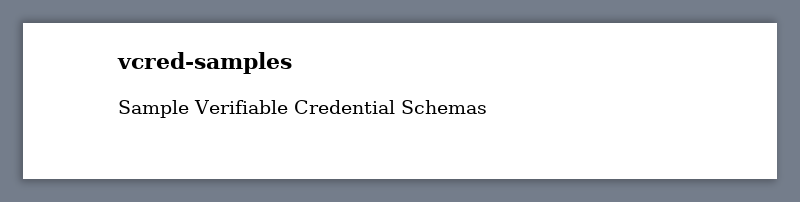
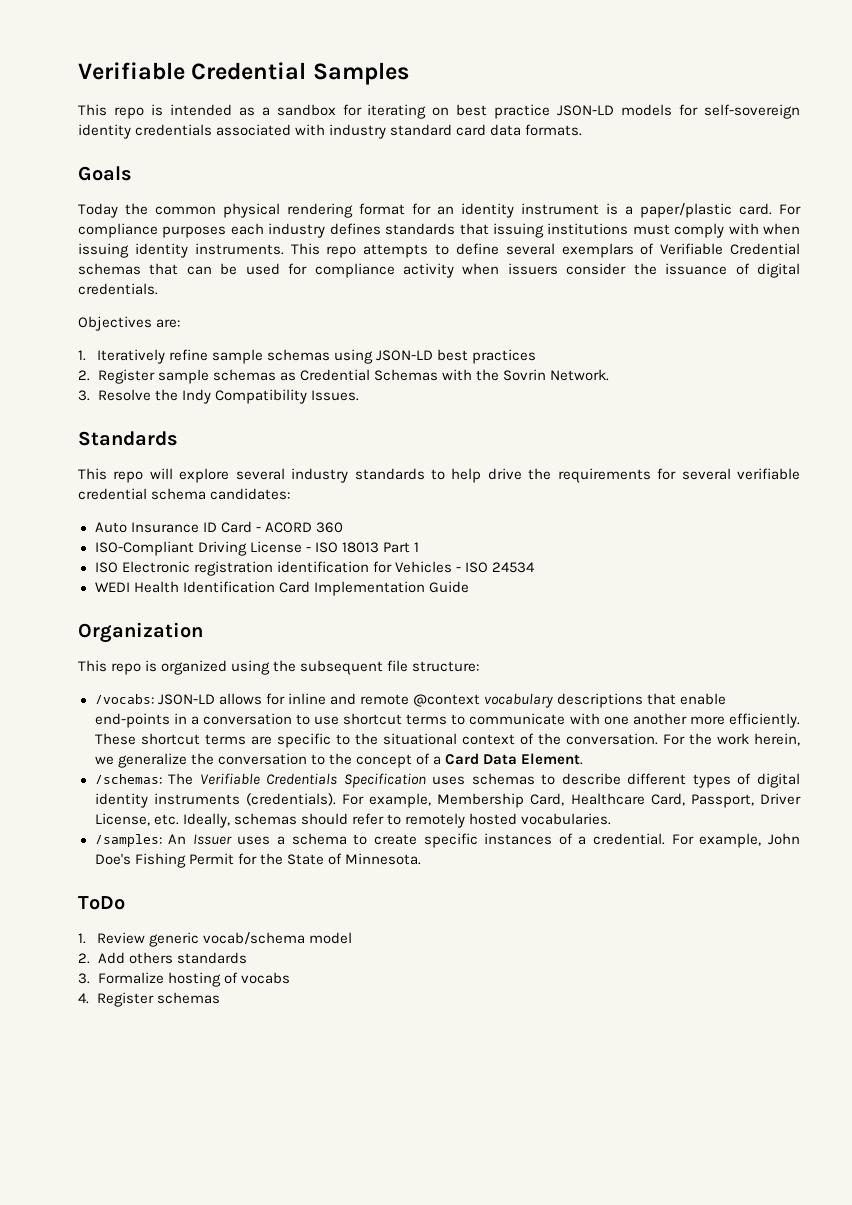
- vcred-samples
- Sample Verifiable Credential Schemas
+ Verifiable Credential Samples
+ This repo is intended as a sandbox for iterating on best practice JSON-LD models for self-sovereign identity credentials associated with industry standard card data formats.
+ Goals
+ Today the common physical rendering format for an identity instrument is a paper/plastic card. For compliance purposes each industry defines standards that issuing institutions must comply with when issuing identity instruments. This repo attempts to define several exemplars of Verifiable Credential schemas that can be used for compliance activity when issuers consider the issuance of digital credentials.
+ Objectives are:
+ 1. Iteratively refine sample schemas using JSON-LD best practices
+ 2. Register sample schemas as Credential Schemas with the Sovrin Network.
+ 3. Resolve the Indy Compatibility Issues.
+ Standards
+ This repo will explore several industry standards to help drive the requirements for several verifiable credential schema candidates:
+ Auto Insurance ID Card - ACORD 360
+ ISO-Compliant Driving License - ISO 18013 Part 1
+ ISO Electronic registration identification for Vehicles - ISO 24534
+ WEDI Health Identification Card Implementation Guide
+ Organization
+ This repo is organized using the subsequent file structure:
+ /vocabs: JSON-LD allows for inline and remote @context vocabulary descriptions that enable end-points in a conversation to use shortcut terms to communicate with one another more efficiently. These shortcut terms are specific to the situational context of the conversation. For the work herein, we generalize the conversation to the concept of a Card Data Element.
+ /schemas: The Verifiable Credentials Specification uses schemas to describe different types of digital identity instruments (credentials). For example, Membership Card, Healthcare Card, Passport, Driver License, etc. Ideally, schemas should refer to remotely hosted vocabularies.
+ /samples: An Issuer uses a schema to create specific instances of a credential. For example, John Doe's Fishing Permit for the State of Minnesota.
+ ToDo
+ 1. Review generic vocab/schema model
+ 2. Add others standards
+ 3. Formalize hosting of vocabs
+ 4. Register schemas

